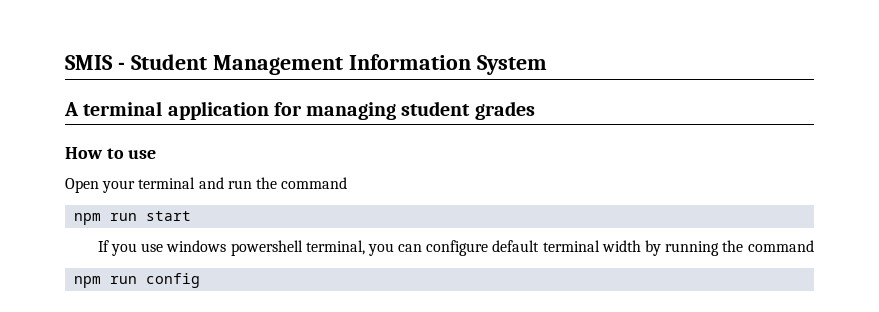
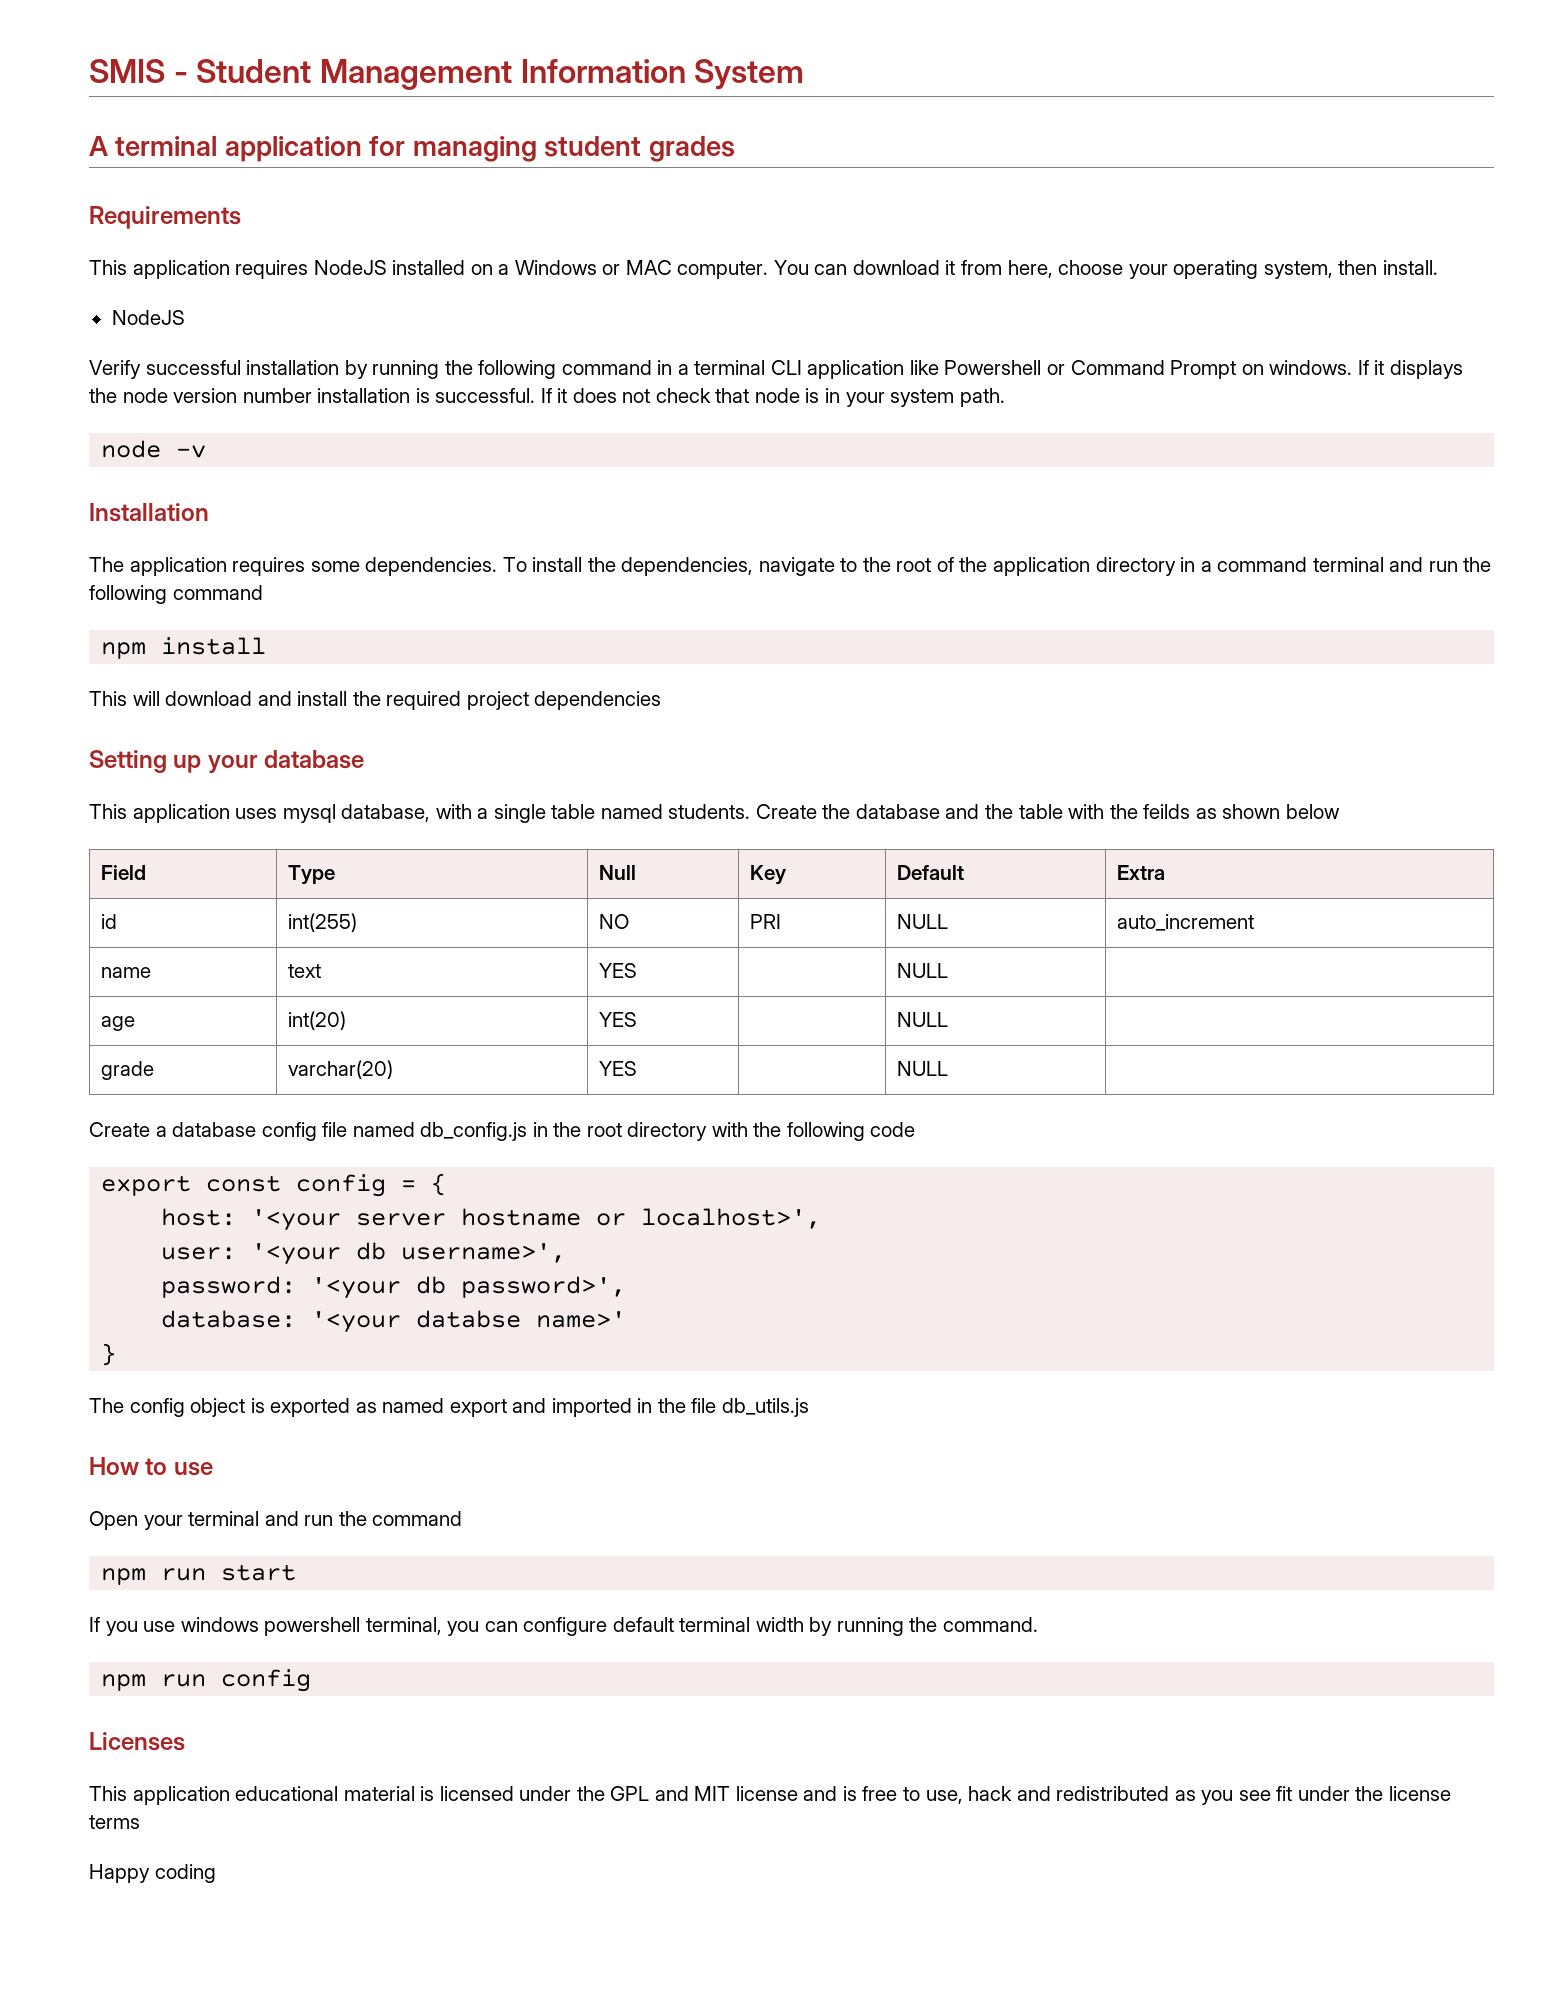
+ Requirements
+ This application requires NodeJS installed on a Windows or MAC computer. You can download it from here, choose your operating system, then install.
+ NodeJS
+ Verify successful installation by running the following command in a terminal CLI application like Powershell or Command Prompt on windows. If it displays the node version number installation is successful. If it does not check that node is in your system path.
+ node -v
+ Installation
+ The application requires some dependencies. To install the dependencies, navigate to the root of the application directory in a command terminal and run the following command
+ npm install
+ This will download and install the required project dependencies
+ Setting up your database
+ This application uses mysql database, with a single table named students. Create the database and the table with the feilds as shown below
+ Field | Type | Null | Key | Default | Extra
+ id | int(255) | NO | PRI | NULL | auto_increment
+ name | text | YES | | NULL |
+ age | int(20) | YES | | NULL |
+ grade | varchar(20) | YES | | NULL |
+ Create a database config file named db_config.js in the root directory with the following code
+ export const config = {
+ host: '<your server hostname or localhost>',
+ user: '<your db username>',
+ password: '<your db password>',
+ database: '<your databse name>'
+ }
+ The config object is exported as named export and imported in the file db_utils.js
- If you use windows powershell terminal, you can configure default terminal width by running the command
+ If you use windows powershell terminal, you can configure default terminal width by running the command.
+ Licenses
+ This application educational material is licensed under the GPL and MIT license and is free to use, hack and redistributed as you see fit under the license terms
+ Happy coding

